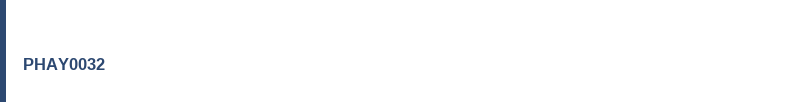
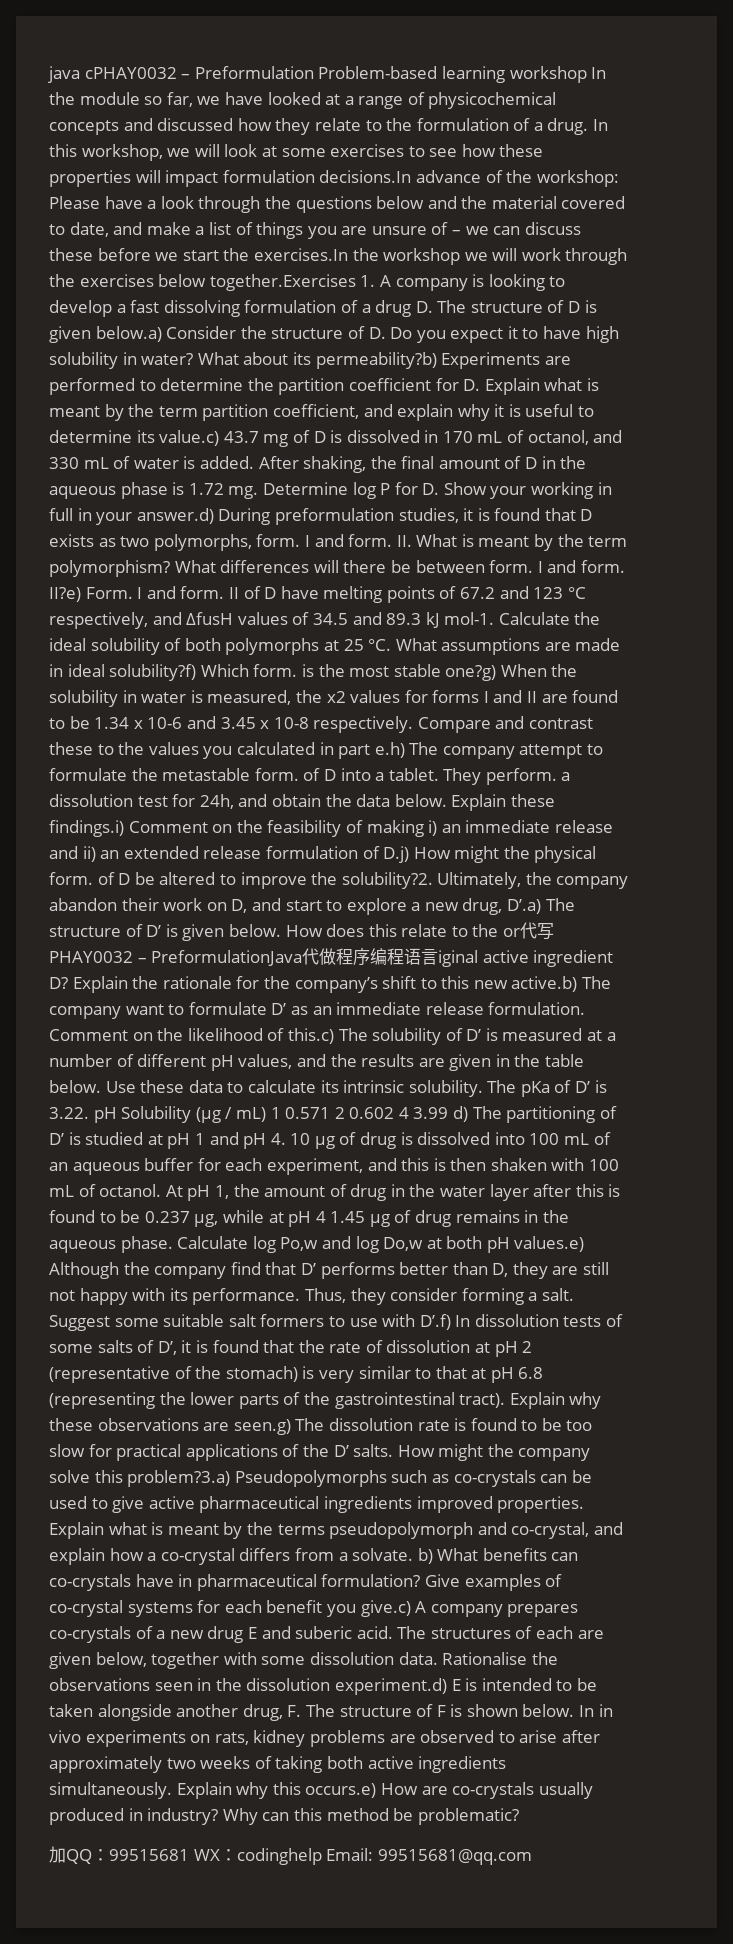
- PHAY0032
+ java cPHAY0032 – Preformulation Problem-based learning workshop In the module so far, we have looked at a range of physicochemical concepts and discussed how they relate to the formulation of a drug. In this workshop, we will look at some exercises to see how these properties will impact formulation decisions.In advance of the workshop: Please have a look through the questions below and the material covered to date, and make a list of things you are unsure of – we can discuss these before we start the exercises.In the workshop we will work through the exercises below together.Exercises 1. A company is looking to develop a fast dissolving formulation of a drug D. The structure of D is given below.a) Consider the structure of D. Do you expect it to have high solubility in water? What about its permeability?b) Experiments are performed to determine the partition coefficient for D. Explain what is meant by the term partition coefficient, and explain why it is useful to determine its value.c) 43.7 mg of D is dissolved in 170 mL of octanol, and 330 mL of water is added. After shaking, the final amount of D in the aqueous phase is 1.72 mg. Determine log P for D. Show your working in full in your answer.d) During preformulation studies, it is found that D exists as two polymorphs, form. I and form. II. What is meant by the term polymorphism? What differences will there be between form. I and form. II?e) Form. I and form. II of D have melting points of 67.2 and 123 °C respectively, and ΔfusH values of 34.5 and 89.3 kJ mol-1. Calculate the ideal solubility of both polymorphs at 25 °C. What assumptions are made in ideal solubility?f) Which form. is the most stable one?g) When the solubility in water is measured, the x2 values for forms I and II are found to be 1.34 x 10-6 and 3.45 x 10-8 respectively. Compare and contrast these to the values you calculated in part e.h) The company attempt to formulate the metastable form. of D into a tablet. They perform. a dissolution test for 24h, and obtain the data below. Explain these findings.i) Comment on the feasibility of making i) an immediate release and ii) an extended release formulation of D.j) How might the physical form. of D be altered to improve the solubility?2. Ultimately, the company abandon their work on D, and start to explore a new drug, D’.a) The structure of D’ is given below. How does this relate to the or代写PHAY0032 – PreformulationJava代做程序编程语言iginal active ingredient D? Explain the rationale for the company’s shift to this new active.b) The company want to formulate D’ as an immediate release formulation. Comment on the likelihood of this.c) The solubility of D’ is measured at a number of different pH values, and the results are given in the table below. Use these data to calculate its intrinsic solubility. The pKa of D’ is 3.22. pH Solubility (μg / mL) 1 0.571 2 0.602 4 3.99 d) The partitioning of D’ is studied at pH 1 and pH 4. 10 μg of drug is dissolved into 100 mL of an aqueous buffer for each experiment, and this is then shaken with 100 mL of octanol. At pH 1, the amount of drug in the water layer after this is found to be 0.237 μg, while at pH 4 1.45 μg of drug remains in the aqueous phase. Calculate log Po,w and log Do,w at both pH values.e) Although the company find that D’ performs better than D, they are still not happy with its performance. Thus, they consider forming a salt. Suggest some suitable salt formers to use with D’.f) In dissolution tests of some salts of D’, it is found that the rate of dissolution at pH 2 (representative of the stomach) is very similar to that at pH 6.8 (representing the lower parts of the gastrointestinal tract). Explain why these observations are seen.g) The dissolution rate is found to be too slow for practical applications of the D’ salts. How might the company solve this problem?3.a) Pseudopolymorphs such as co-crystals can be used to give active pharmaceutical ingredients improved properties. Explain what is meant by the terms pseudopolymorph and co-crystal, and explain how a co-crystal differs from a solvate. b) What benefits can co-crystals have in pharmaceutical formulation? Give examples of co-crystal systems for each benefit you give.c) A company prepares co-crystals of a new drug E and suberic acid. The structures of each are given below, together with some dissolution data. Rationalise the observations seen in the dissolution experiment.d) E is intended to be taken alongside another drug, F. The structure of F is shown below. In in vivo experiments on rats, kidney problems are observed to arise after approximately two weeks of taking both active ingredients simultaneously. Explain why this occurs.e) How are co-crystals usually produced in industry? Why can this method be problematic?
+ 加QQ：99515681 WX：codinghelp Email: 99515681@qq.com

